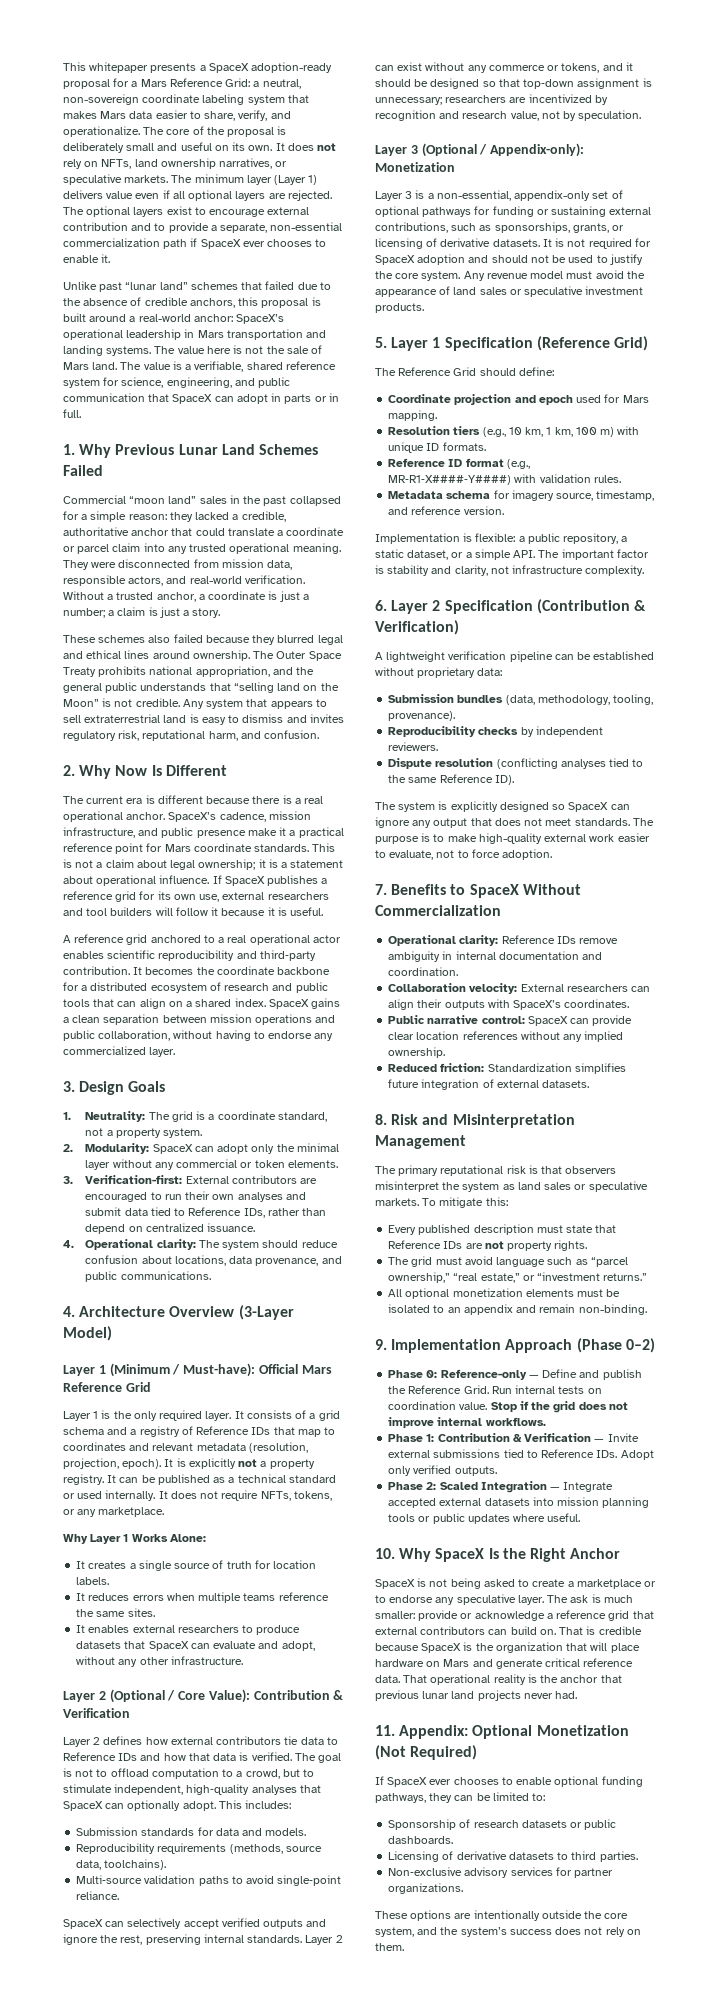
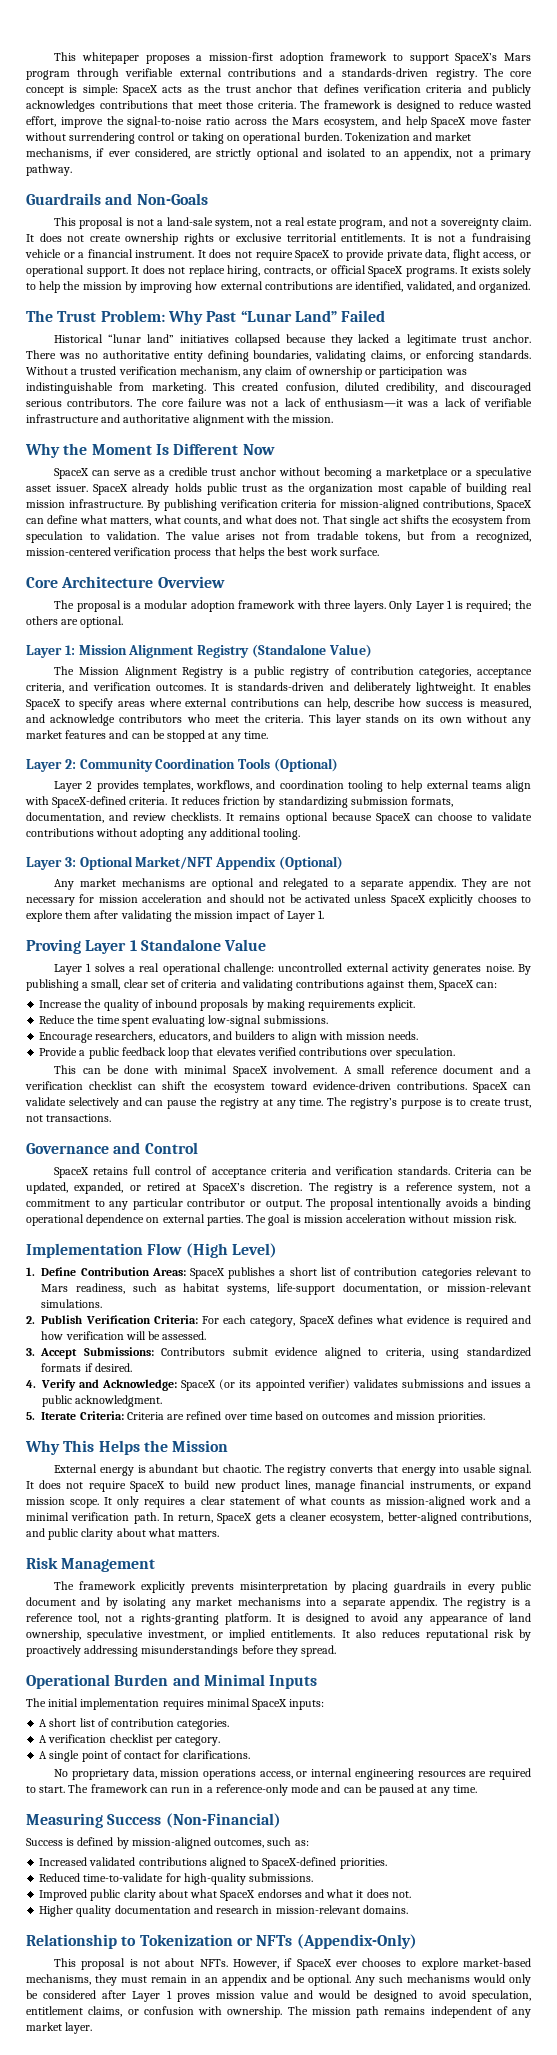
- This whitepaper presents a SpaceX adoption-ready proposal for a Mars Reference Grid: a neutral, non-sovereign coordinate labeling system that makes Mars data easier to share, verify, and operationalize. The core of the proposal is deliberately small and useful on its own. It does not rely on NFTs, land ownership narratives, or speculative markets. The minimum layer (Layer 1) delivers value even if all optional layers are rejected. The optional layers exist to encourage external contribution and to provide a separate, non-essential commercialization path if SpaceX ever chooses to enable it.
- Unlike past “lunar land” schemes that failed due to the absence of credible anchors, this proposal is built around a real-world anchor: SpaceX’s operational leadership in Mars transportation and landing systems. The value here is not the sale of Mars land. The value is a verifiable, shared reference system for science, engineering, and public communication that SpaceX can adopt in parts or in full.
- 1. Why Previous Lunar Land Schemes Failed
- Commercial “moon land” sales in the past collapsed for a simple reason: they lacked a credible, authoritative anchor that could translate a coordinate or parcel claim into any trusted operational meaning. They were disconnected from mission data, responsible actors, and real-world verification. Without a trusted anchor, a coordinate is just a number; a claim is just a story.
- These schemes also failed because they blurred legal and ethical lines around ownership. The Outer Space Treaty prohibits national appropriation, and the general public understands that “selling land on the Moon” is not credible. Any system that appears to sell extraterrestrial land is easy to dismiss and invites regulatory risk, reputational harm, and confusion.
- 2. Why Now Is Different
- The current era is different because there is a real operational anchor. SpaceX’s cadence, mission infrastructure, and public presence make it a practical reference point for Mars coordinate standards. This is not a claim about legal ownership; it is a statement about operational influence. If SpaceX publishes a reference grid for its own use, external researchers and tool builders will follow it because it is useful.
- A reference grid anchored to a real operational actor enables scientific reproducibility and third‑party contribution. It becomes the coordinate backbone for a distributed ecosystem of research and public tools that can align on a shared index. SpaceX gains a clean separation between mission operations and public collaboration, without having to endorse any commercialized layer.
- 3. Design Goals
- 1. Neutrality: The grid is a coordinate standard, not a property system.
- 2. Modularity: SpaceX can adopt only the minimal layer without any commercial or token elements.
- 3. Verification-first: External contributors are encouraged to run their own analyses and submit data tied to Reference IDs, rather than depend on centralized issuance.
- 4. Operational clarity: The system should reduce confusion about locations, data provenance, and public communications.
- 4. Architecture Overview (3-Layer Model)
- Layer 1 (Minimum / Must-have): Official Mars Reference Grid
- Layer 1 is the only required layer. It consists of a grid schema and a registry of Reference IDs that map to coordinates and relevant metadata (resolution, projection, epoch). It is explicitly not a property registry. It can be published as a technical standard or used internally. It does not require NFTs, tokens, or any marketplace.
- Why Layer 1 Works Alone:
- It creates a single source of truth for location labels.
- It reduces errors when multiple teams reference the same sites.
- It enables external researchers to produce datasets that SpaceX can evaluate and adopt, without any other infrastructure.
- Layer 2 (Optional / Core Value): Contribution & Verification
- Layer 2 defines how external contributors tie data to Reference IDs and how that data is verified. The goal is not to offload computation to a crowd, but to stimulate independent, high‑quality analyses that SpaceX can optionally adopt. This includes:
- Submission standards for data and models.
- Reproducibility requirements (methods, source data, toolchains).
- Multi‑source validation paths to avoid single‑point reliance.
- SpaceX can selectively accept verified outputs and ignore the rest, preserving internal standards. Layer 2 can exist without any commerce or tokens, and it should be designed so that top‑down assignment is unnecessary; researchers are incentivized by recognition and research value, not by speculation.
- Layer 3 (Optional / Appendix-only): Monetization
- Layer 3 is a non-essential, appendix-only set of optional pathways for funding or sustaining external contributions, such as sponsorships, grants, or licensing of derivative datasets. It is not required for SpaceX adoption and should not be used to justify the core system. Any revenue model must avoid the appearance of land sales or speculative investment products.
- 5. Layer 1 Specification (Reference Grid)
- The Reference Grid should define:
- Coordinate projection and epoch used for Mars mapping.
- Resolution tiers (e.g., 10 km, 1 km, 100 m) with unique ID formats.
- Reference ID format (e.g., MR‑R1‑X####‑Y####) with validation rules.
- Metadata schema for imagery source, timestamp, and reference version.
- Implementation is flexible: a public repository, a static dataset, or a simple API. The important factor is stability and clarity, not infrastructure complexity.
- 6. Layer 2 Specification (Contribution & Verification)
- A lightweight verification pipeline can be established without proprietary data:
- Submission bundles (data, methodology, tooling, provenance).
- Reproducibility checks by independent reviewers.
- Dispute resolution (conflicting analyses tied to the same Reference ID).
- The system is explicitly designed so SpaceX can ignore any output that does not meet standards. The purpose is to make high-quality external work easier to evaluate, not to force adoption.
- 7. Benefits to SpaceX Without Commercialization
- Operational clarity: Reference IDs remove ambiguity in internal documentation and coordination.
- Collaboration velocity: External researchers can align their outputs with SpaceX’s coordinates.
- Public narrative control: SpaceX can provide clear location references without any implied ownership.
- Reduced friction: Standardization simplifies future integration of external datasets.
- 8. Risk and Misinterpretation Management
- The primary reputational risk is that observers misinterpret the system as land sales or speculative markets. To mitigate this:
- Every published description must state that Reference IDs are not property rights.
- The grid must avoid language such as “parcel ownership,” “real estate,” or “investment returns.”
- All optional monetization elements must be isolated to an appendix and remain non-binding.
- 9. Implementation Approach (Phase 0–2)
- Phase 0: Reference-only — Define and publish the Reference Grid. Run internal tests on coordination value. Stop if the grid does not improve internal workflows.
- Phase 1: Contribution & Verification — Invite external submissions tied to Reference IDs. Adopt only verified outputs.
- Phase 2: Scaled Integration — Integrate accepted external datasets into mission planning tools or public updates where useful.
- 10. Why SpaceX Is the Right Anchor
- SpaceX is not being asked to create a marketplace or to endorse any speculative layer. The ask is much smaller: provide or acknowledge a reference grid that external contributors can build on. That is credible because SpaceX is the organization that will place hardware on Mars and generate critical reference data. That operational reality is the anchor that previous lunar land projects never had.
- 11. Appendix: Optional Monetization (Not Required)
- If SpaceX ever chooses to enable optional funding pathways, they can be limited to:
- Sponsorship of research datasets or public dashboards.
- Licensing of derivative datasets to third parties.
- Non‑exclusive advisory services for partner organizations.
- These options are intentionally outside the core system, and the system’s success does not rely on them.
+ This whitepaper proposes a mission-first adoption framework to support SpaceX’s Mars program through verifiable external contributions and a standards-driven registry. The core concept is simple: SpaceX acts as the trust anchor that defines verification criteria and publicly acknowledges contributions that meet those criteria. The framework is designed to reduce wasted effort, improve the signal-to-noise ratio across the Mars ecosystem, and help SpaceX move faster without surrendering control or taking on operational burden. Tokenization and market mechanisms, if ever considered, are strictly optional and isolated to an appendix, not a primary pathway.
+ Guardrails and Non-Goals
+ This proposal is not a land-sale system, not a real estate program, and not a sovereignty claim. It does not create ownership rights or exclusive territorial entitlements. It is not a fundraising vehicle or a financial instrument. It does not require SpaceX to provide private data, flight access, or operational support. It does not replace hiring, contracts, or official SpaceX programs. It exists solely to help the mission by improving how external contributions are identified, validated, and organized.
+ The Trust Problem: Why Past “Lunar Land” Failed
+ Historical “lunar land” initiatives collapsed because they lacked a legitimate trust anchor. There was no authoritative entity defining boundaries, validating claims, or enforcing standards. Without a trusted verification mechanism, any claim of ownership or participation was indistinguishable from marketing. This created confusion, diluted credibility, and discouraged serious contributors. The core failure was not a lack of enthusiasm—it was a lack of verifiable infrastructure and authoritative alignment with the mission.
+ Why the Moment Is Different Now
+ SpaceX can serve as a credible trust anchor without becoming a marketplace or a speculative asset issuer. SpaceX already holds public trust as the organization most capable of building real mission infrastructure. By publishing verification criteria for mission-aligned contributions, SpaceX can define what matters, what counts, and what does not. That single act shifts the ecosystem from speculation to validation. The value arises not from tradable tokens, but from a recognized, mission-centered verification process that helps the best work surface.
+ Core Architecture Overview
+ The proposal is a modular adoption framework with three layers. Only Layer 1 is required; the others are optional.
+ Layer 1: Mission Alignment Registry (Standalone Value)
+ The Mission Alignment Registry is a public registry of contribution categories, acceptance criteria, and verification outcomes. It is standards-driven and deliberately lightweight. It enables SpaceX to specify areas where external contributions can help, describe how success is measured, and acknowledge contributors who meet the criteria. This layer stands on its own without any market features and can be stopped at any time.
+ Layer 2: Community Coordination Tools (Optional)
+ Layer 2 provides templates, workflows, and coordination tooling to help external teams align with SpaceX-defined criteria. It reduces friction by standardizing submission formats, documentation, and review checklists. It remains optional because SpaceX can choose to validate contributions without adopting any additional tooling.
+ Layer 3: Optional Market/NFT Appendix (Optional)
+ Any market mechanisms are optional and relegated to a separate appendix. They are not necessary for mission acceleration and should not be activated unless SpaceX explicitly chooses to explore them after validating the mission impact of Layer 1.
+ Proving Layer 1 Standalone Value
+ Layer 1 solves a real operational challenge: uncontrolled external activity generates noise. By publishing a small, clear set of criteria and validating contributions against them, SpaceX can:
+ Increase the quality of inbound proposals by making requirements explicit.
+ Reduce the time spent evaluating low-signal submissions.
+ Encourage researchers, educators, and builders to align with mission needs.
+ Provide a public feedback loop that elevates verified contributions over speculation.
+ This can be done with minimal SpaceX involvement. A small reference document and a verification checklist can shift the ecosystem toward evidence-driven contributions. SpaceX can validate selectively and can pause the registry at any time. The registry’s purpose is to create trust, not transactions.
+ Governance and Control
+ SpaceX retains full control of acceptance criteria and verification standards. Criteria can be updated, expanded, or retired at SpaceX’s discretion. The registry is a reference system, not a commitment to any particular contributor or output. The proposal intentionally avoids a binding operational dependence on external parties. The goal is mission acceleration without mission risk.
+ Implementation Flow (High Level)
+ 1. Define Contribution Areas: SpaceX publishes a short list of contribution categories relevant to Mars readiness, such as habitat systems, life-support documentation, or mission-relevant simulations.
+ 2. Publish Verification Criteria: For each category, SpaceX defines what evidence is required and how verification will be assessed.
+ 3. Accept Submissions: Contributors submit evidence aligned to criteria, using standardized formats if desired.
+ 4. Verify and Acknowledge: SpaceX (or its appointed verifier) validates submissions and issues a public acknowledgment.
+ 5. Iterate Criteria: Criteria are refined over time based on outcomes and mission priorities.
+ Why This Helps the Mission
+ External energy is abundant but chaotic. The registry converts that energy into usable signal. It does not require SpaceX to build new product lines, manage financial instruments, or expand mission scope. It only requires a clear statement of what counts as mission-aligned work and a minimal verification path. In return, SpaceX gets a cleaner ecosystem, better-aligned contributions, and public clarity about what matters.
+ Risk Management
+ The framework explicitly prevents misinterpretation by placing guardrails in every public document and by isolating any market mechanisms into a separate appendix. The registry is a reference tool, not a rights-granting platform. It is designed to avoid any appearance of land ownership, speculative investment, or implied entitlements. It also reduces reputational risk by proactively addressing misunderstandings before they spread.
+ Operational Burden and Minimal Inputs
+ The initial implementation requires minimal SpaceX inputs:
+ A short list of contribution categories.
+ A verification checklist per category.
+ A single point of contact for clarifications.
+ No proprietary data, mission operations access, or internal engineering resources are required to start. The framework can run in a reference-only mode and can be paused at any time.
+ Measuring Success (Non-Financial)
+ Success is defined by mission-aligned outcomes, such as:
+ Increased validated contributions aligned to SpaceX-defined priorities.
+ Reduced time-to-validate for high-quality submissions.
+ Improved public clarity about what SpaceX endorses and what it does not.
+ Higher quality documentation and research in mission-relevant domains.
+ Relationship to Tokenization or NFTs (Appendix-Only)
+ This proposal is not about NFTs. However, if SpaceX ever chooses to explore market-based mechanisms, they must remain in an appendix and be optional. Any such mechanisms would only be considered after Layer 1 proves mission value and would be designed to avoid speculation, entitlement claims, or confusion with ownership. The mission path remains independent of any market layer.

